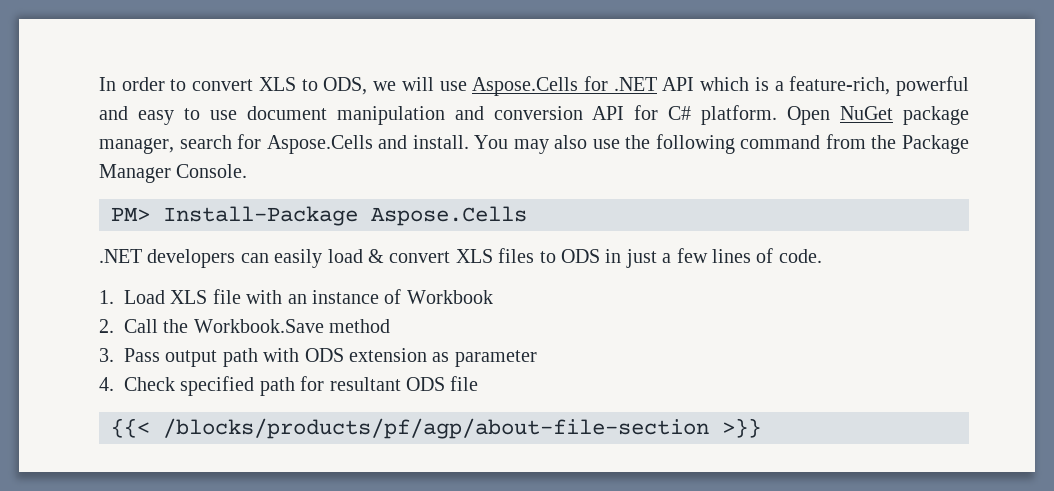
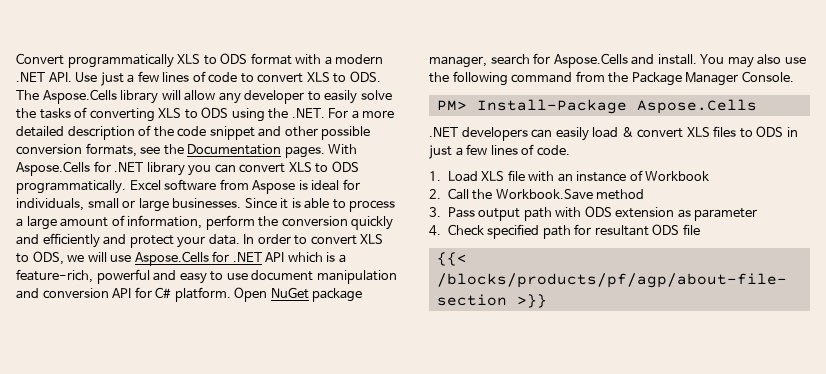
+ Convert programmatically XLS to ODS format with a modern .NET API. Use just a few lines of code to convert XLS to ODS. The Aspose.Cells library will allow any developer to easily solve the tasks of converting XLS to ODS using the .NET. For a more detailed description of the code snippet and other possible conversion formats, see the Documentation pages. With Aspose.Cells for .NET library you can convert XLS to ODS programmatically. Excel software from Aspose is ideal for individuals, small or large businesses. Since it is able to process a large amount of information, perform the conversion quickly and efficiently and protect your data.

